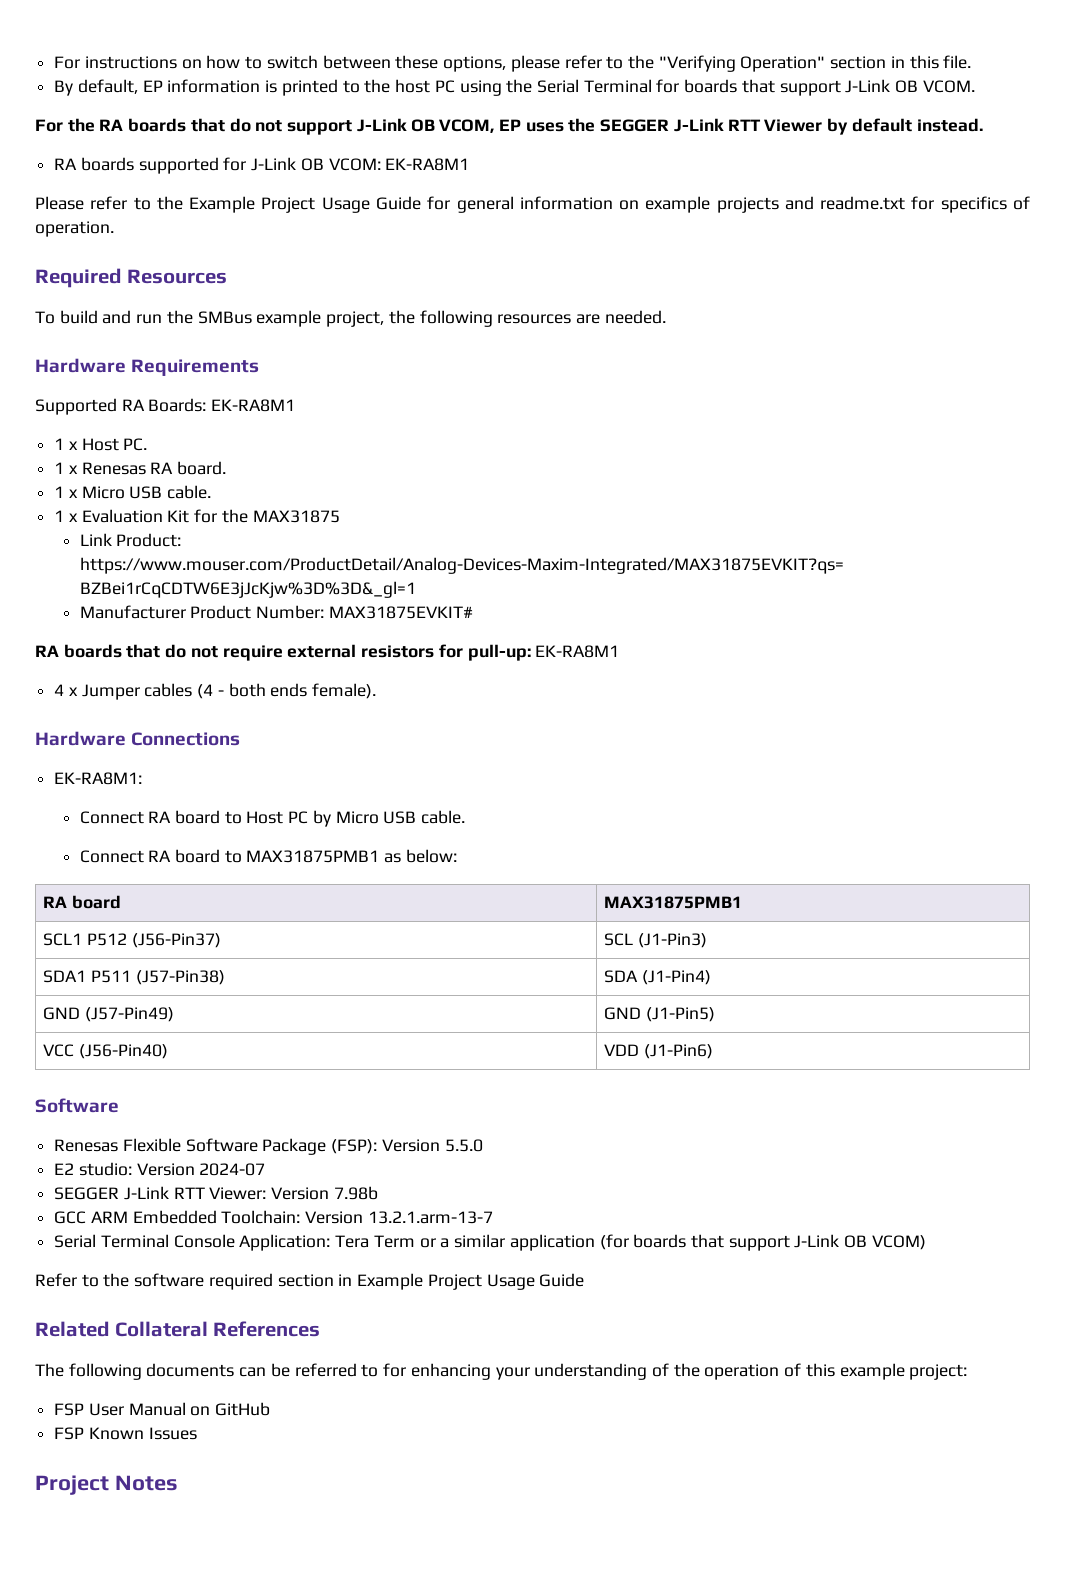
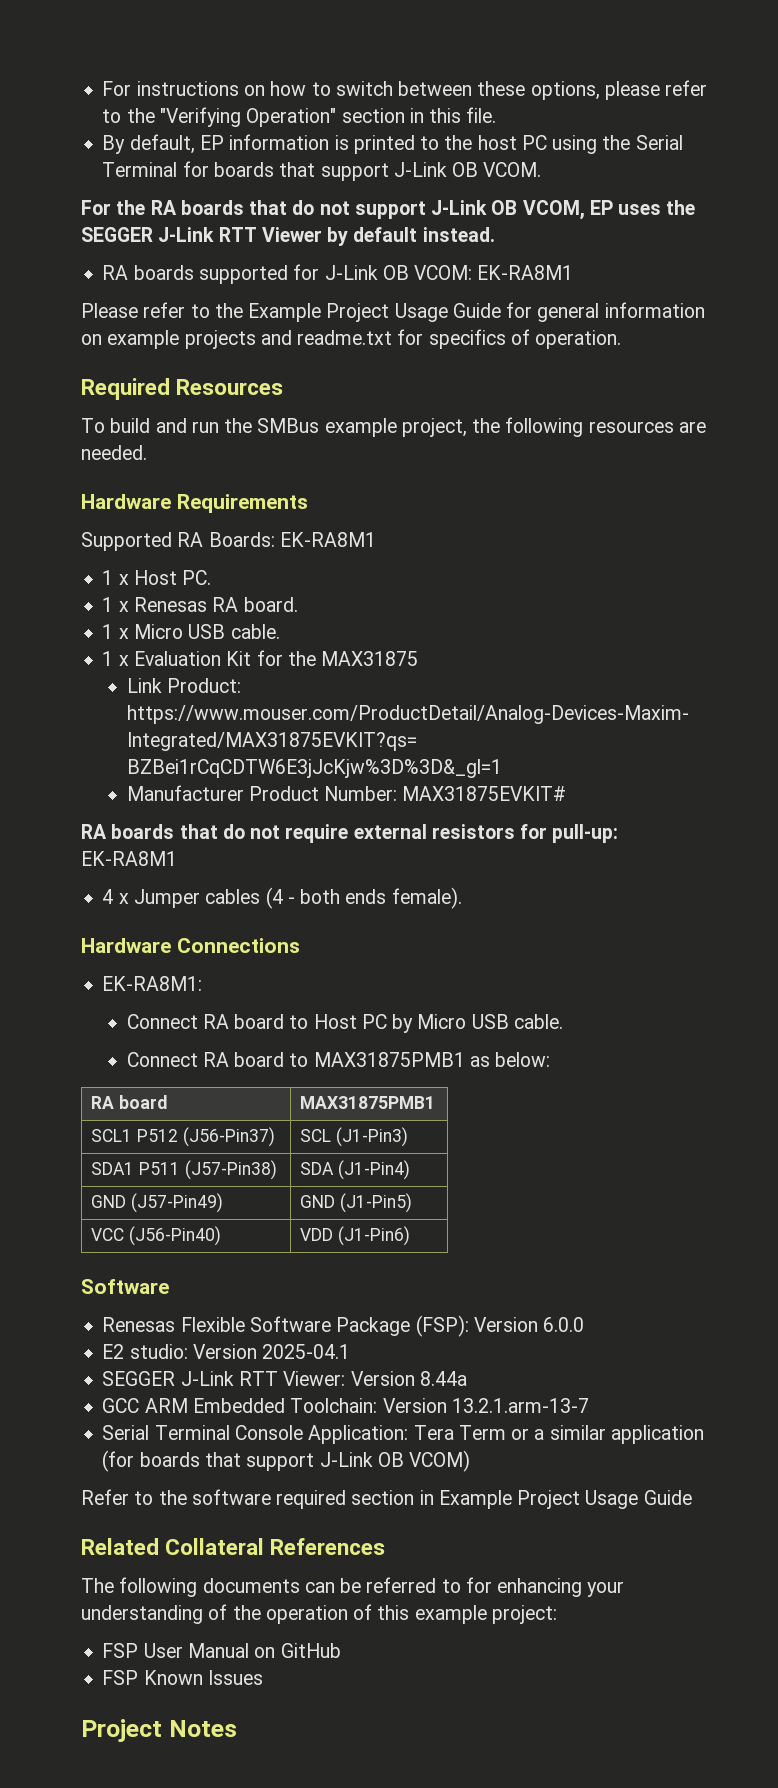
- Renesas Flexible Software Package (FSP): Version 5.5.0
+ Renesas Flexible Software Package (FSP): Version 6.0.0
- E2 studio: Version 2024-07
+ E2 studio: Version 2025-04.1
- SEGGER J-Link RTT Viewer: Version 7.98b
+ SEGGER J-Link RTT Viewer: Version 8.44a

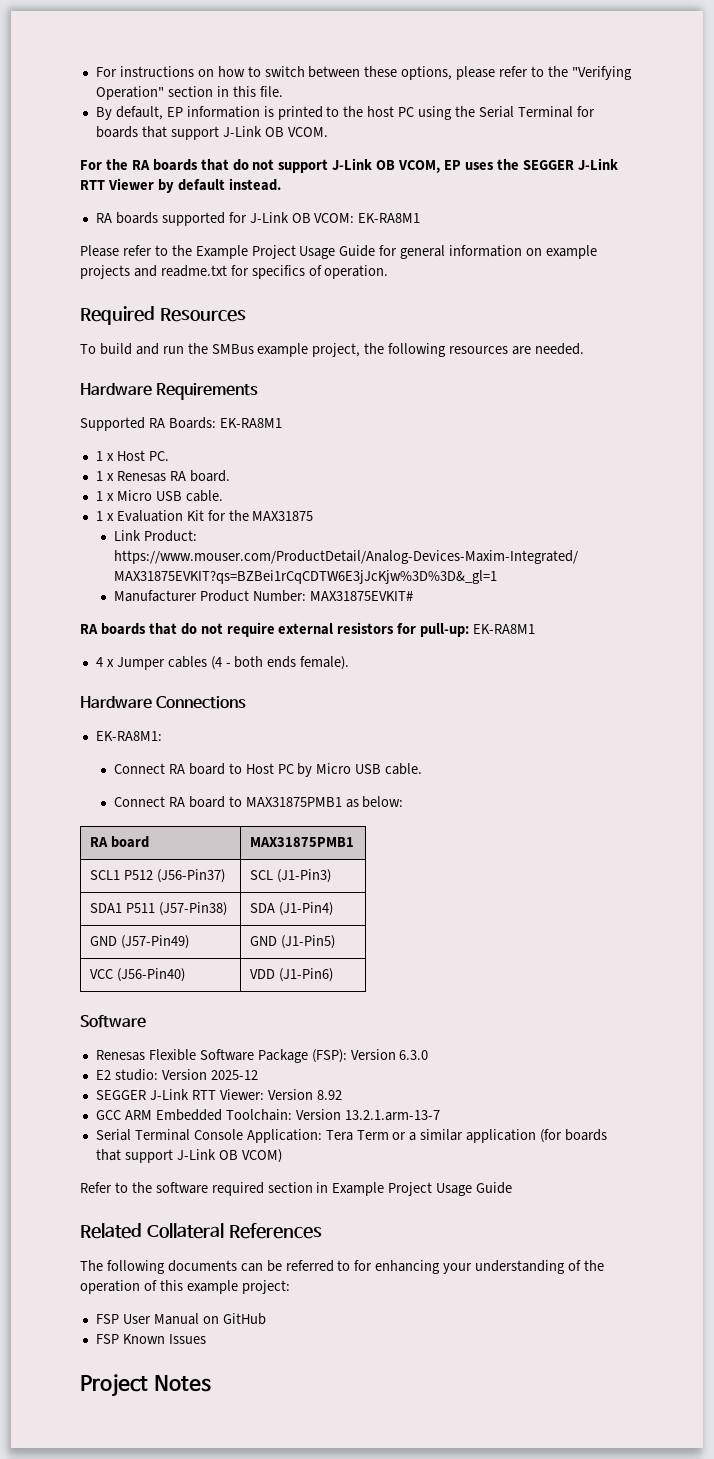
- Renesas Flexible Software Package (FSP): Version 6.0.0
+ Renesas Flexible Software Package (FSP): Version 6.3.0
- E2 studio: Version 2025-04.1
+ E2 studio: Version 2025-12
- SEGGER J-Link RTT Viewer: Version 8.44a
+ SEGGER J-Link RTT Viewer: Version 8.92

